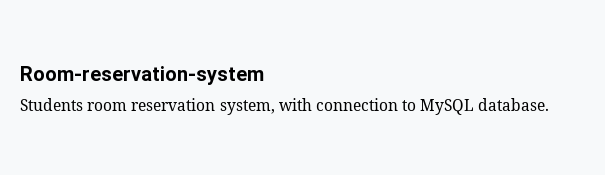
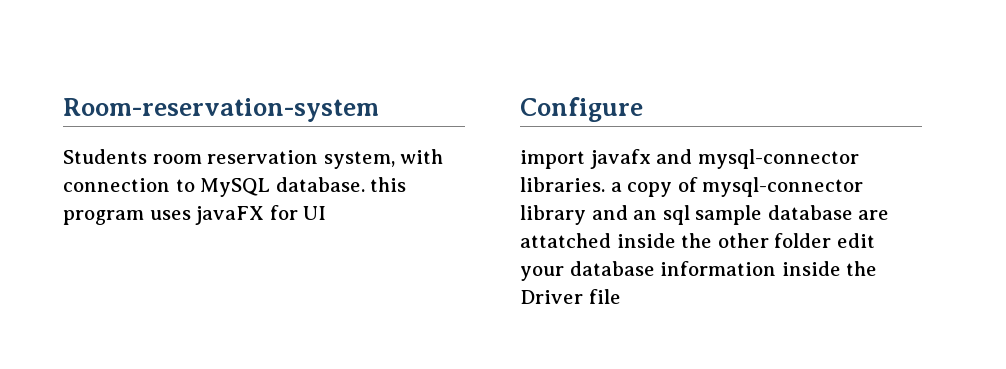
- Students room reservation system, with connection to MySQL database.
+ Students room reservation system, with connection to MySQL database. this program uses javaFX for UI
+ Configure
+ import javafx and mysql-connector libraries. a copy of mysql-connector library and an sql sample database are attatched inside the other folder edit your database information inside the Driver file

